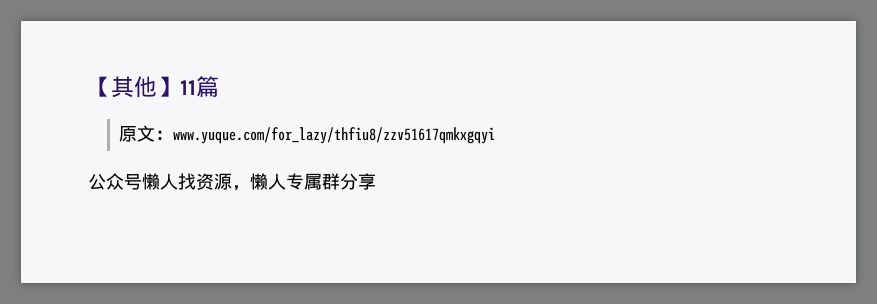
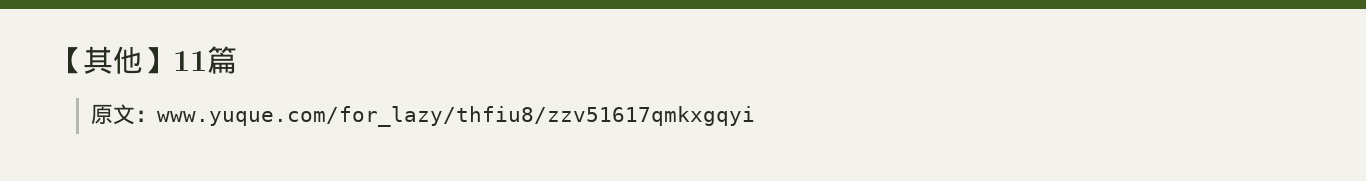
- 公众号懒人找资源，懒人专属群分享

